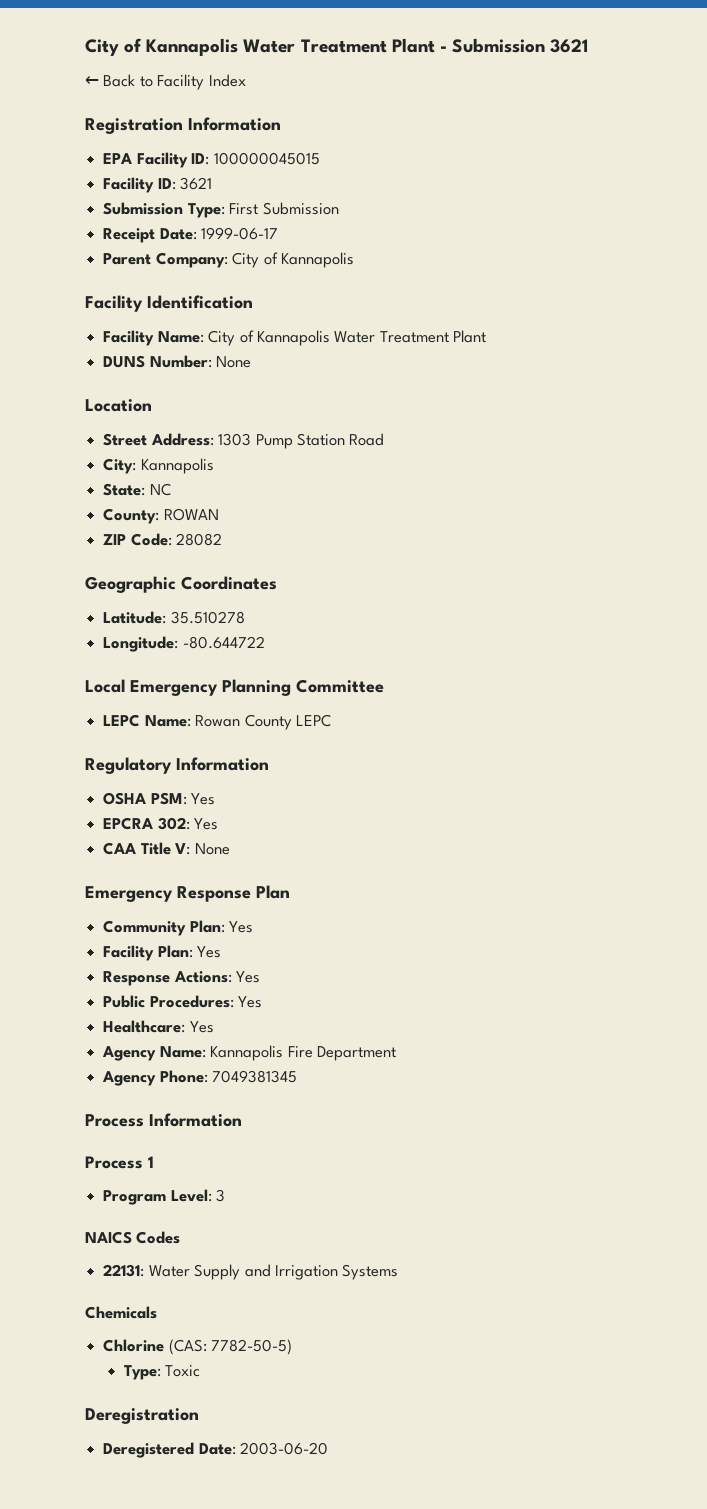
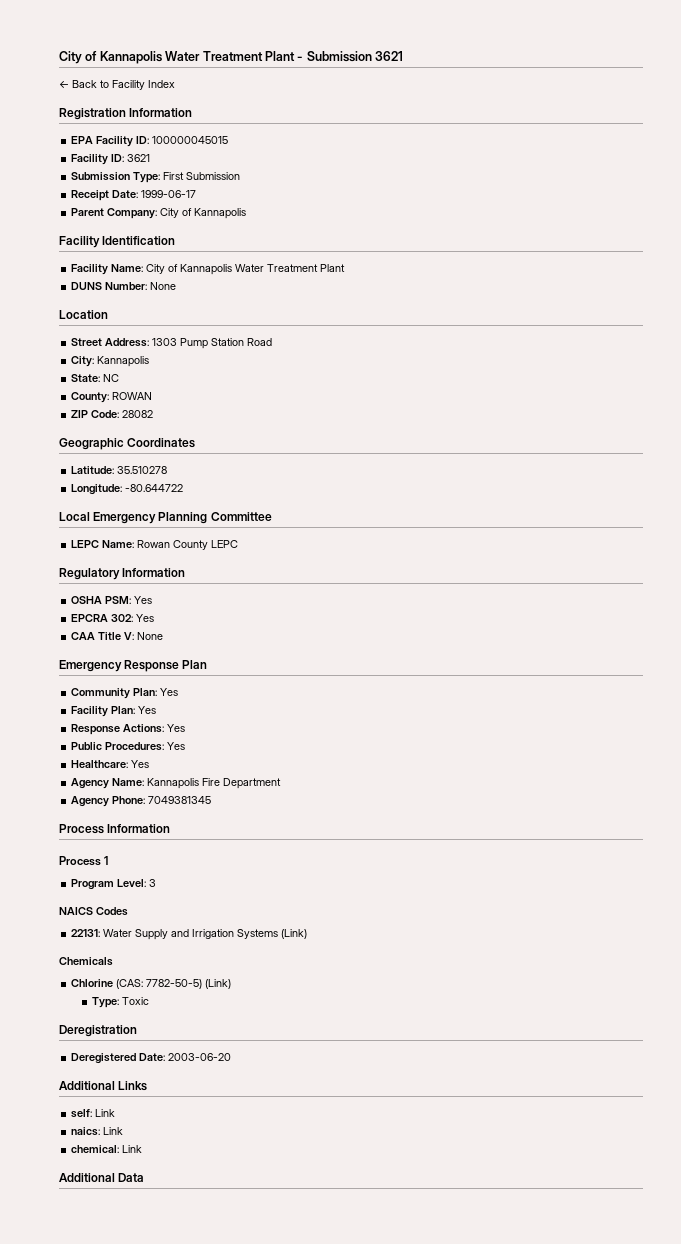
- 22131: Water Supply and Irrigation Systems
+ 22131: Water Supply and Irrigation Systems (Link)
- Chlorine (CAS: 7782-50-5)
+ Chlorine (CAS: 7782-50-5) (Link)
+ Additional Links
+ self: Link
+ naics: Link
+ chemical: Link
+ Additional Data

